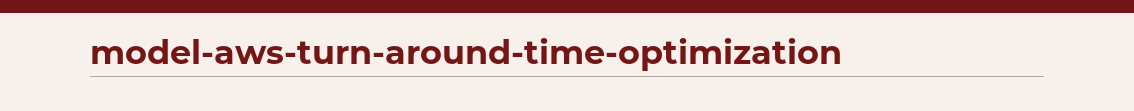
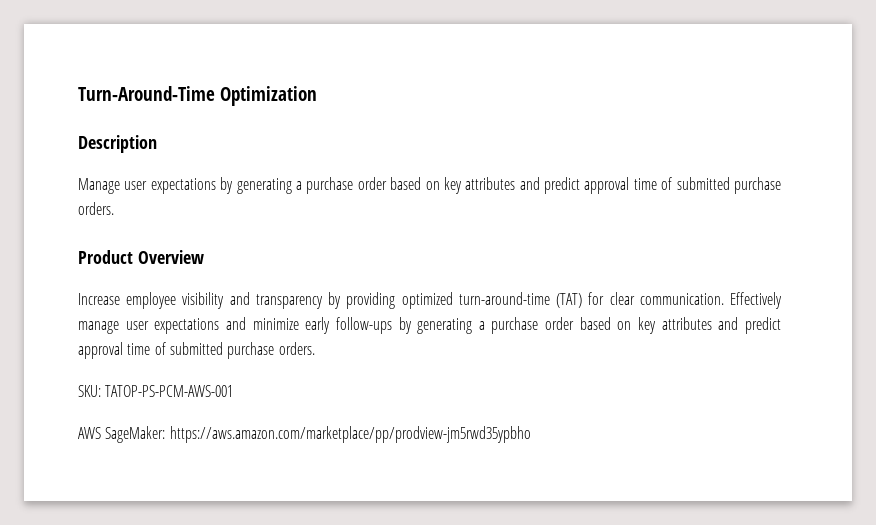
- model-aws-turn-around-time-optimization
+ Turn-Around-Time Optimization
+ Description
+ Manage user expectations by generating a purchase order based on key attributes and predict approval time of submitted purchase orders.
+ Product Overview
+ Increase employee visibility and transparency by providing optimized turn-around-time (TAT) for clear communication. Effectively manage user expectations and minimize early follow-ups by generating a purchase order based on key attributes and predict approval time of submitted purchase orders.
+ SKU: TATOP-PS-PCM-AWS-001
+ AWS SageMaker: https://aws.amazon.com/marketplace/pp/prodview-jm5rwd35ypbho

